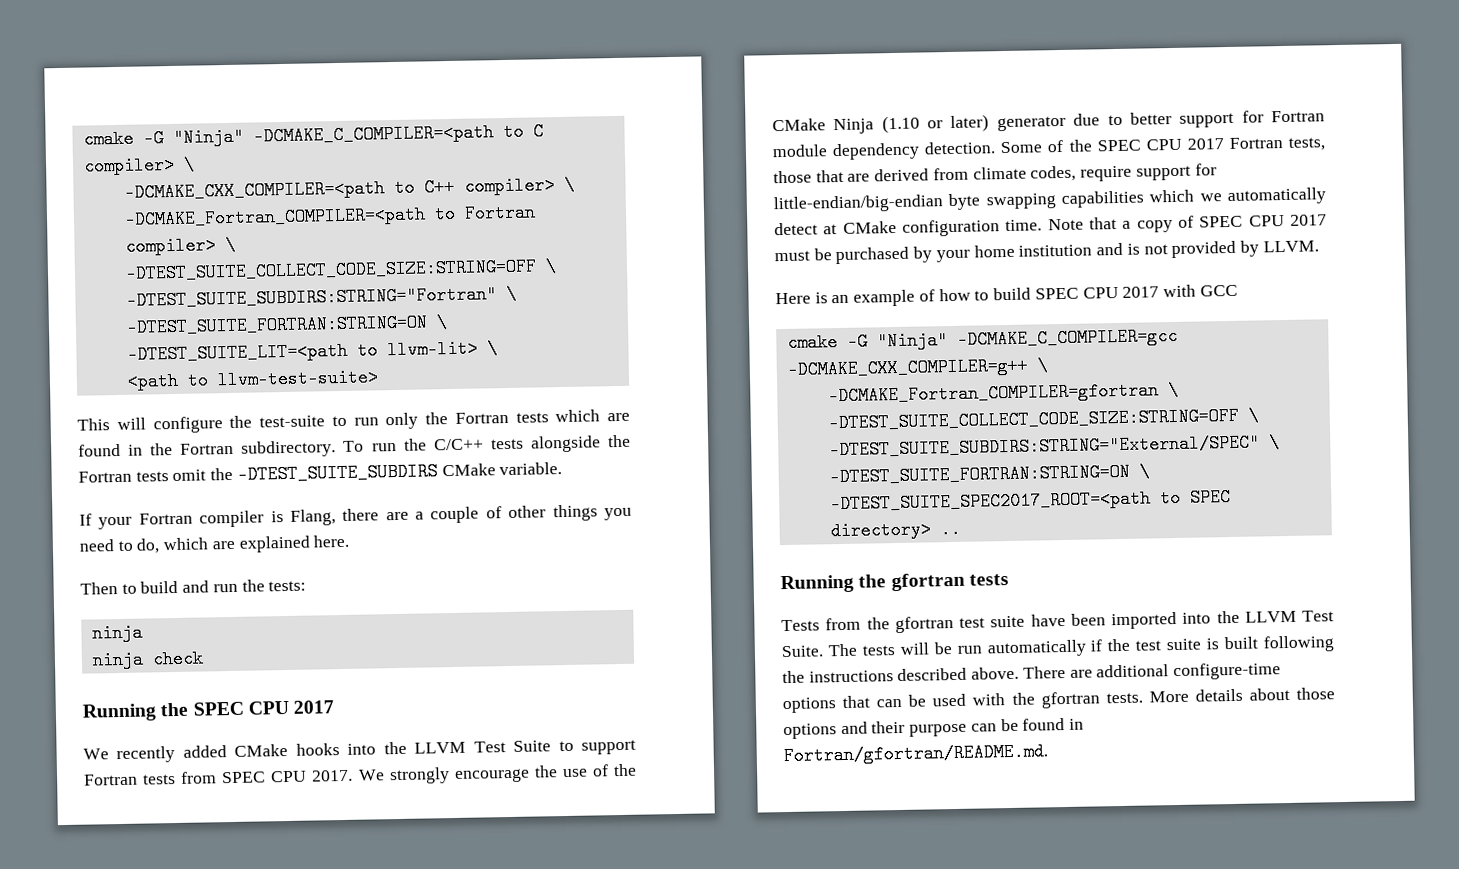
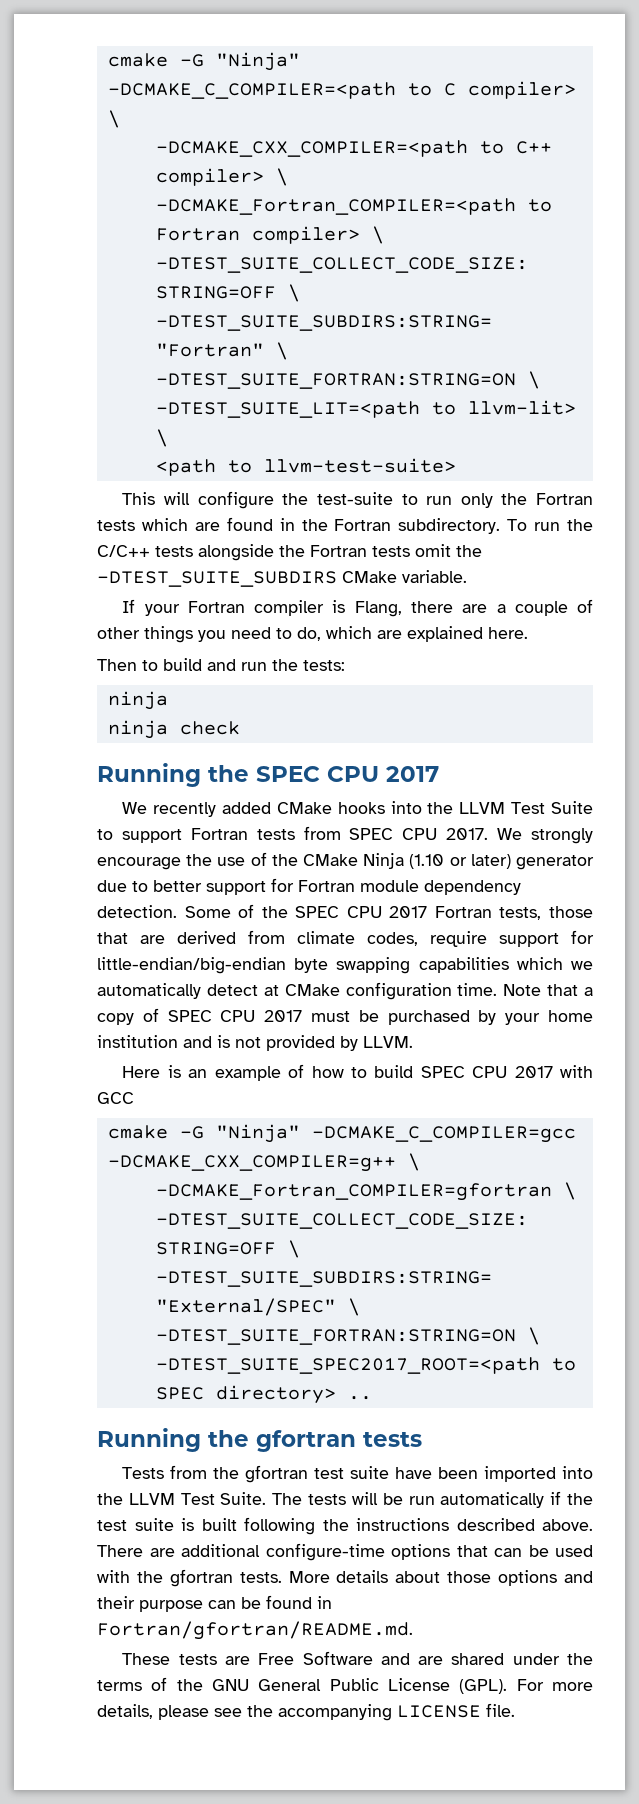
+ These tests are Free Software and are shared under the terms of the GNU General Public License (GPL). For more details, please see the accompanying LICENSE file.

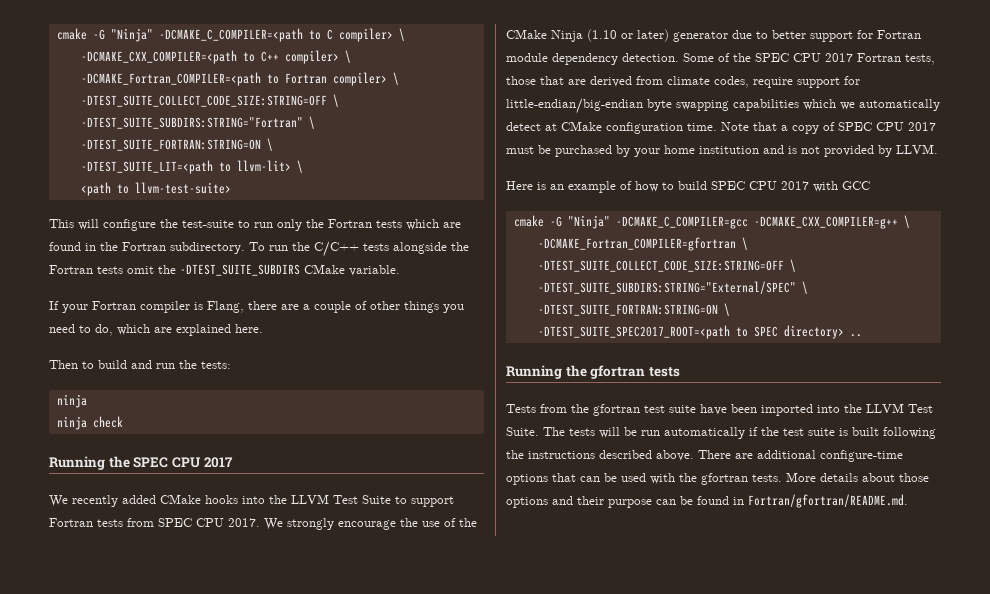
- These tests are Free Software and are shared under the terms of the GNU General Public License (GPL). For more details, please see the accompanying LICENSE file.

